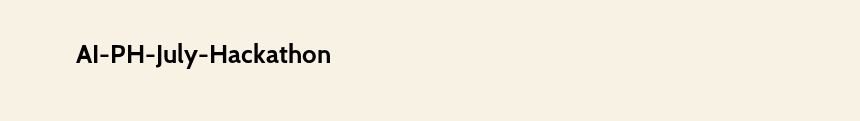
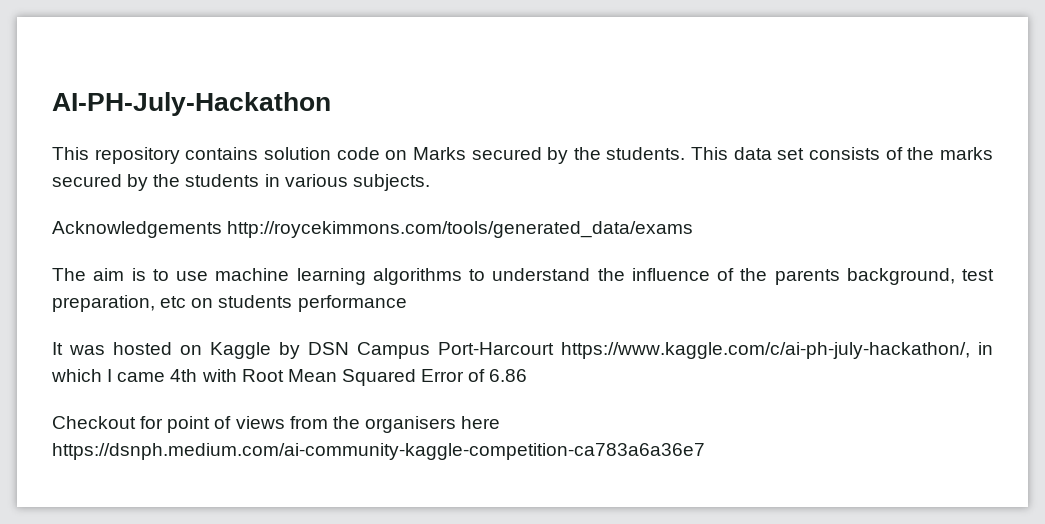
+ This repository contains solution code on Marks secured by the students. This data set consists of the marks secured by the students in various subjects.
+ Acknowledgements http://roycekimmons.com/tools/generated_data/exams
+ The aim is to use machine learning algorithms to understand the influence of the parents background, test preparation, etc on students performance
+ It was hosted on Kaggle by DSN Campus Port-Harcourt https://www.kaggle.com/c/ai-ph-july-hackathon/, in which I came 4th with Root Mean Squared Error of 6.86
+ Checkout for point of views from the organisers here https://dsnph.medium.com/ai-community-kaggle-competition-ca783a6a36e7

